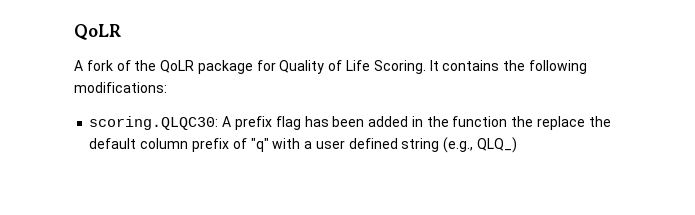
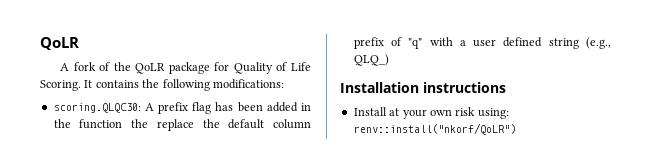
+ Installation instructions
+ Install at your own risk using: renv::install("nkorf/QoLR")

